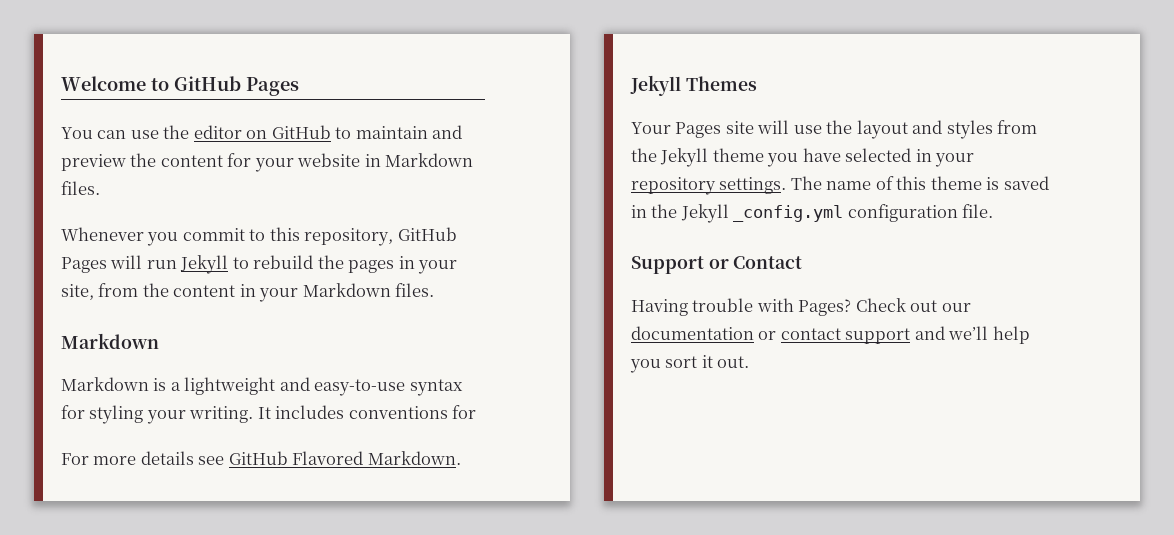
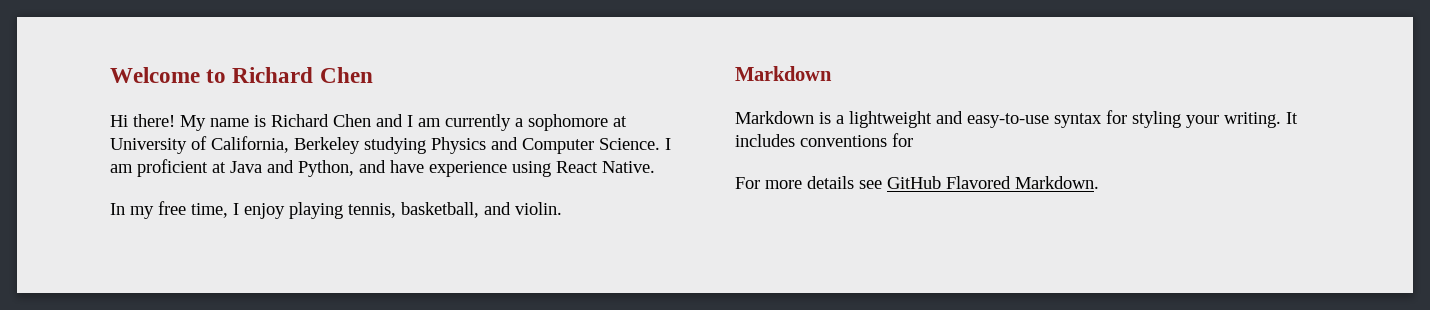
- Welcome to GitHub Pages
- You can use the editor on GitHub to maintain and preview the content for your website in Markdown files.
- Whenever you commit to this repository, GitHub Pages will run Jekyll to rebuild the pages in your site, from the content in your Markdown files.
+ Welcome to Richard Chen
+ Hi there! My name is Richard Chen and I am currently a sophomore at University of California, Berkeley studying Physics and Computer Science. I am proficient at Java and Python, and have experience using React Native.
+ In my free time, I enjoy playing tennis, basketball, and violin.
- Jekyll Themes
- Your Pages site will use the layout and styles from the Jekyll theme you have selected in your repository settings. The name of this theme is saved in the Jekyll _config.yml configuration file.
- Support or Contact
- Having trouble with Pages? Check out our documentation or contact support and we’ll help you sort it out.

